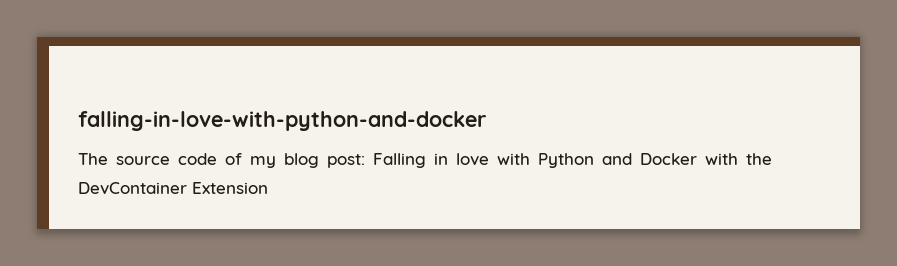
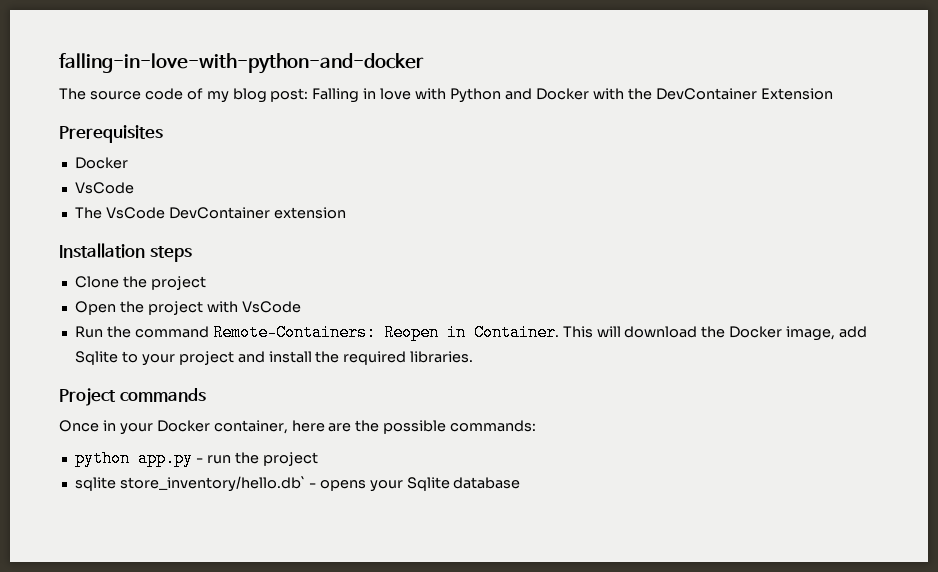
+ Prerequisites
+ Docker
+ VsCode
+ The VsCode DevContainer extension
+ Installation steps
+ Clone the project
+ Open the project with VsCode
+ Run the command Remote-Containers: Reopen in Container. This will download the Docker image, add Sqlite to your project and install the required libraries.
+ Project commands
+ Once in your Docker container, here are the possible commands:
+ python app.py - run the project
+ sqlite store_inventory/hello.db` - opens your Sqlite database

